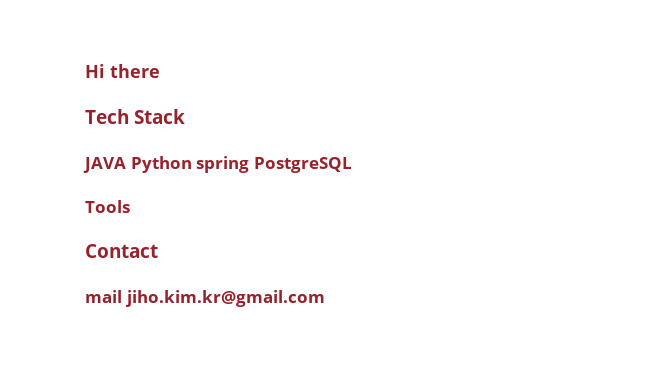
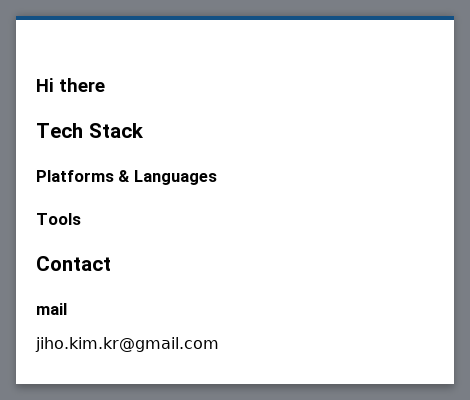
- JAVA Python spring PostgreSQL
+ Platforms & Languages
- mail jiho.kim.kr@gmail.com
+ mail
+ jiho.kim.kr@gmail.com

